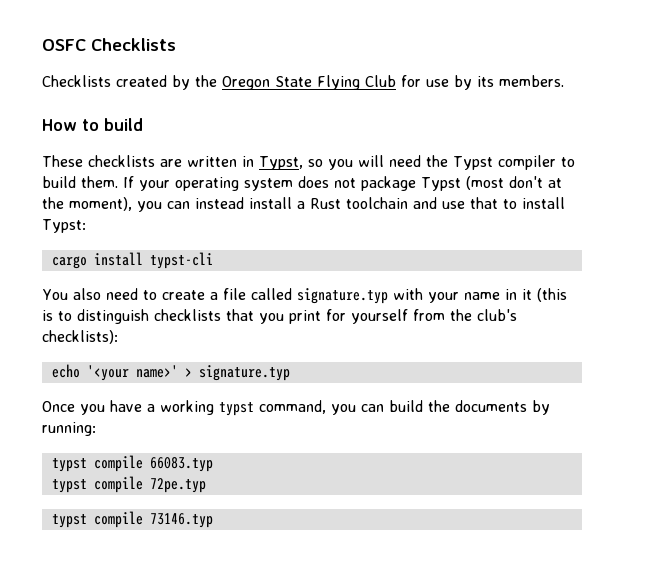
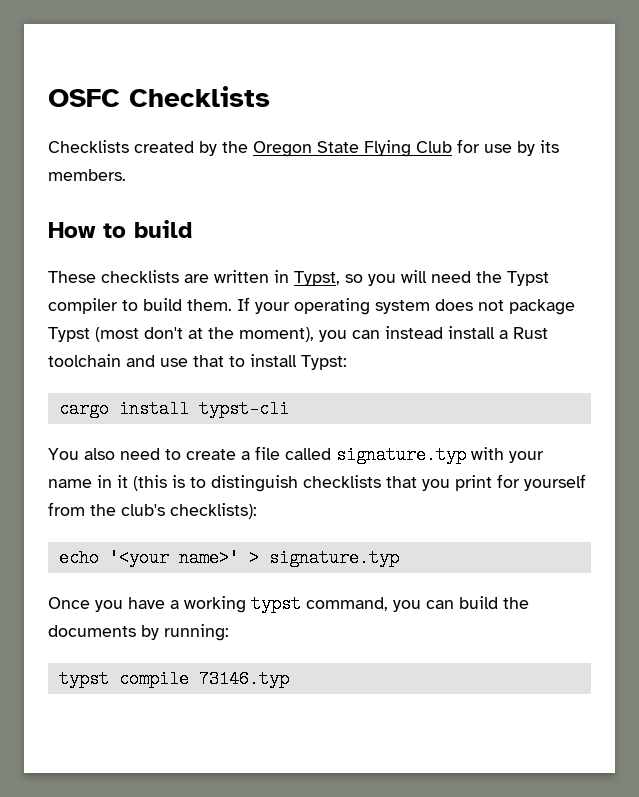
- typst compile 66083.typ
- typst compile 72pe.typ

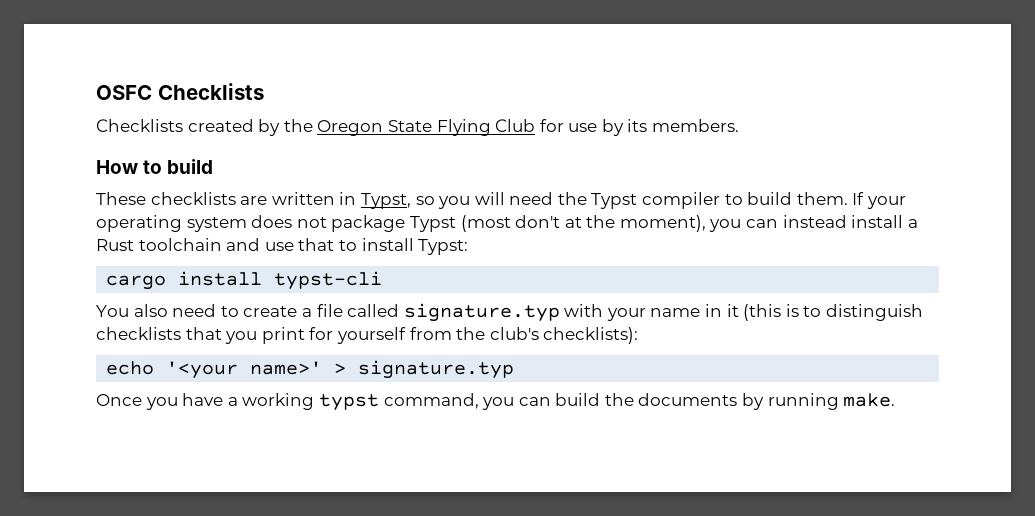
- Once you have a working typst command, you can build the documents by running:
- typst compile 73146.typ
+ Once you have a working typst command, you can build the documents by running make.

